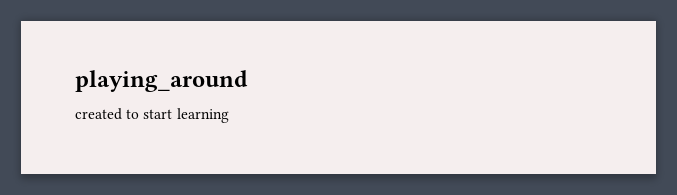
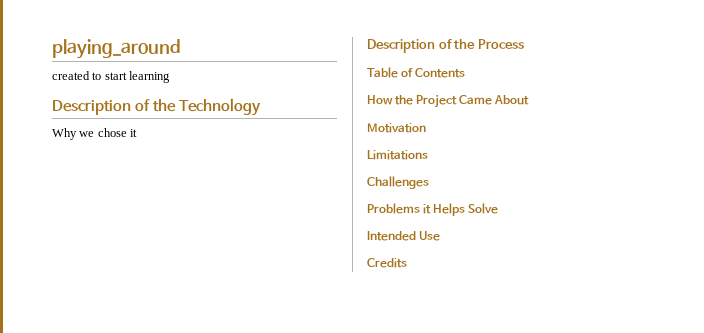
+ Description of the Technology
+ Why we chose it
+ Description of the Process
+ Table of Contents
+ How the Project Came About
+ Motivation
+ Limitations
+ Challenges
+ Problems it Helps Solve
+ Intended Use
+ Credits

